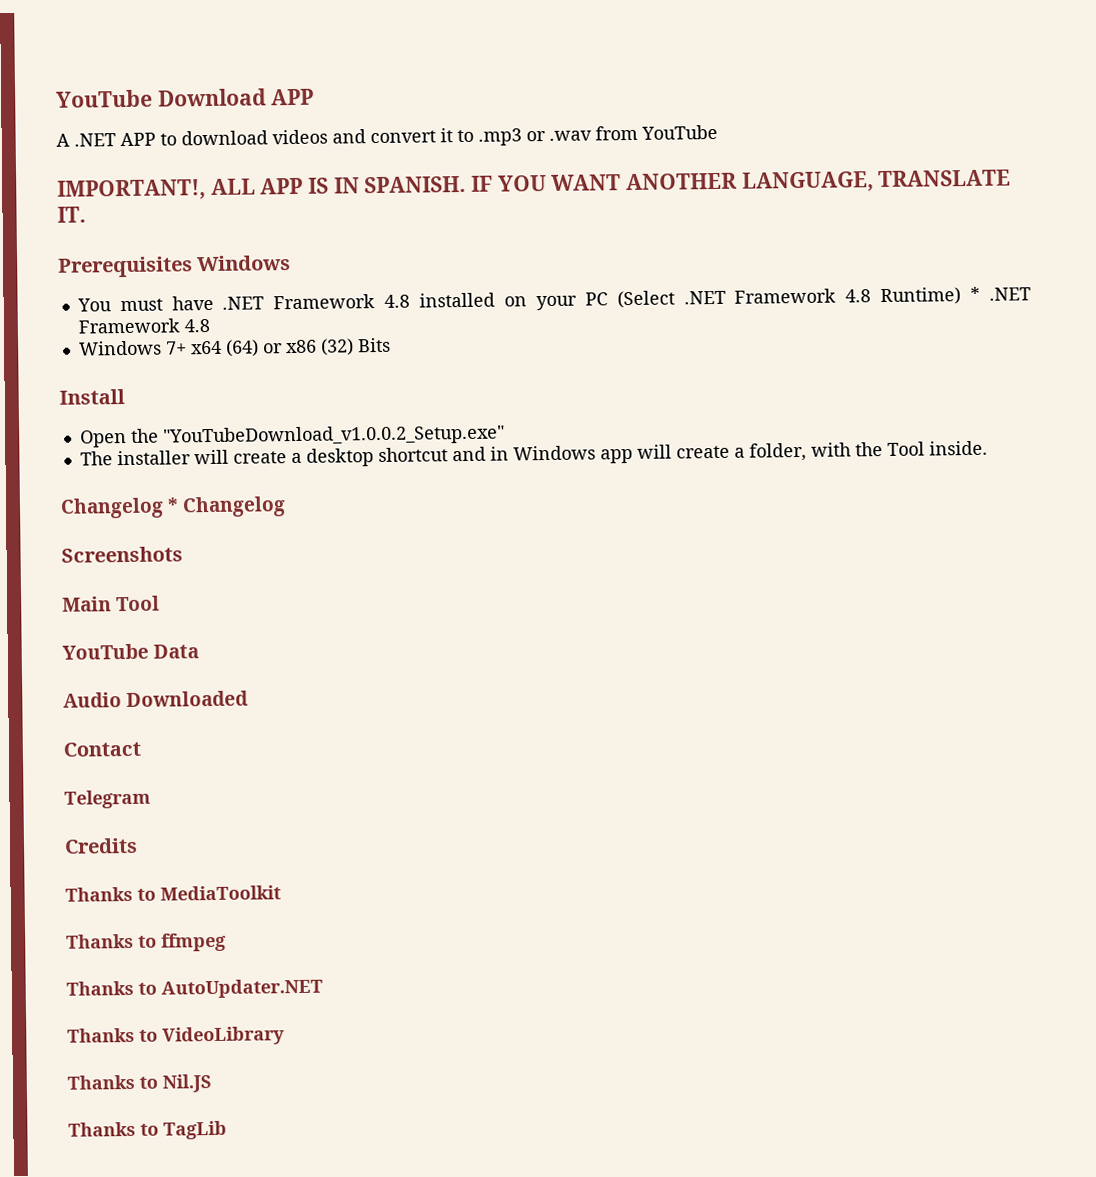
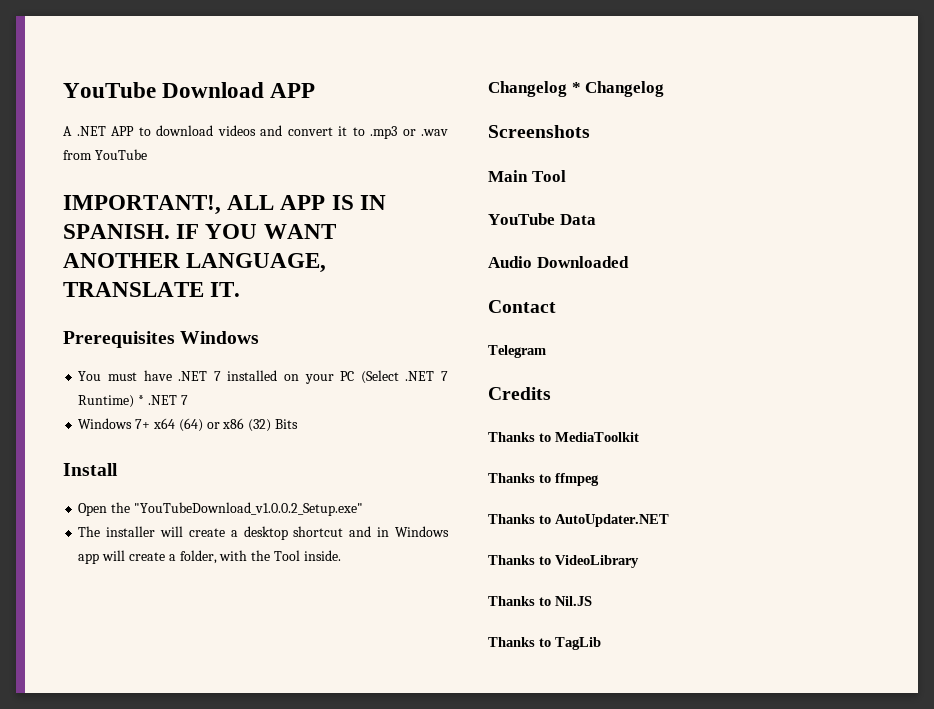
- You must have .NET Framework 4.8 installed on your PC (Select .NET Framework 4.8 Runtime) * .NET Framework 4.8
+ You must have .NET 7 installed on your PC (Select .NET 7 Runtime) * .NET 7

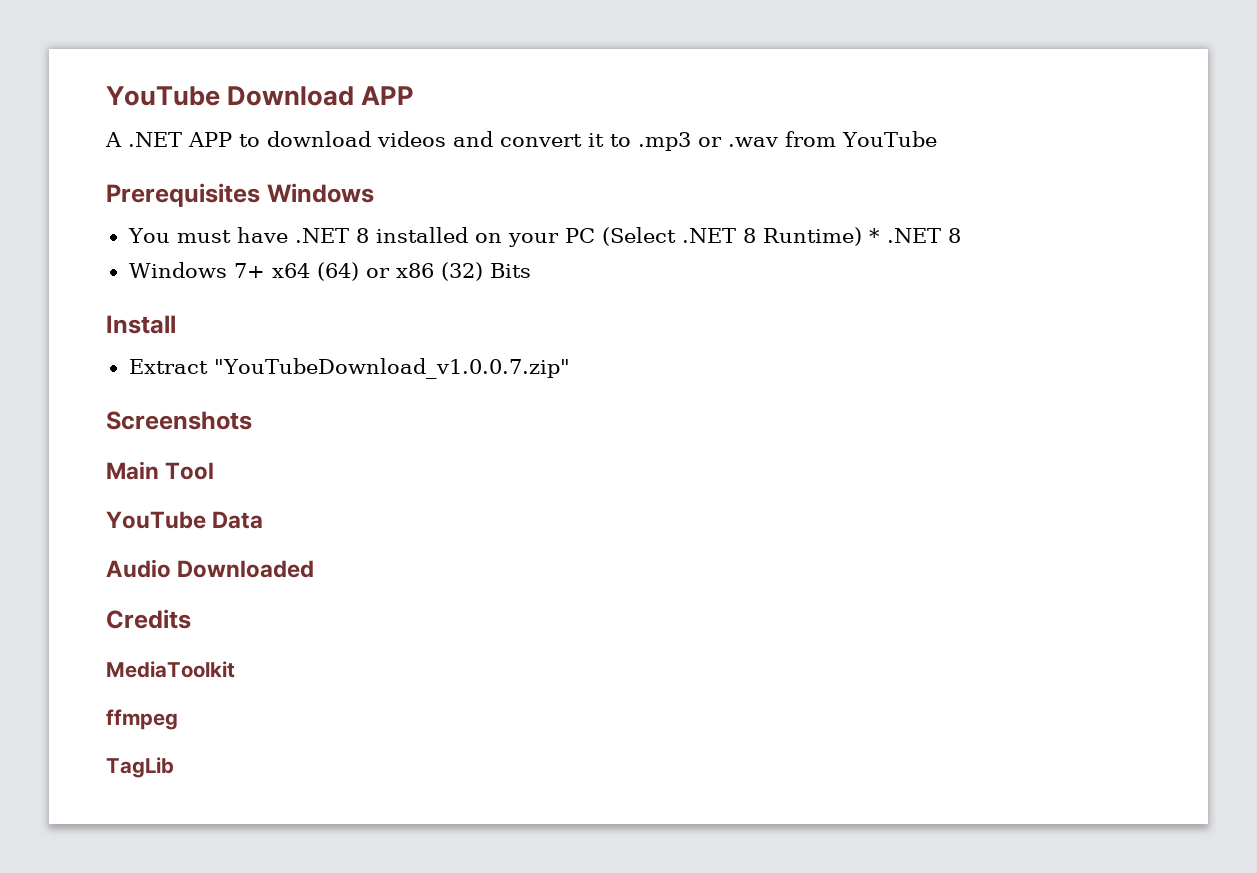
- IMPORTANT!, ALL APP IS IN SPANISH. IF YOU WANT ANOTHER LANGUAGE, TRANSLATE IT.
- You must have .NET 7 installed on your PC (Select .NET 7 Runtime) * .NET 7
+ You must have .NET 8 installed on your PC (Select .NET 8 Runtime) * .NET 8
- Open the "YouTubeDownload_v1.0.0.2_Setup.exe"
- The installer will create a desktop shortcut and in Windows app will create a folder, with the Tool inside.
- Changelog * Changelog
+ Extract "YouTubeDownload_v1.0.0.7.zip"
- Contact
- Telegram
- Thanks to MediaToolkit
+ MediaToolkit
- Thanks to ffmpeg
+ ffmpeg
- Thanks to AutoUpdater.NET
- Thanks to VideoLibrary
- Thanks to Nil.JS
- Thanks to TagLib
+ TagLib

